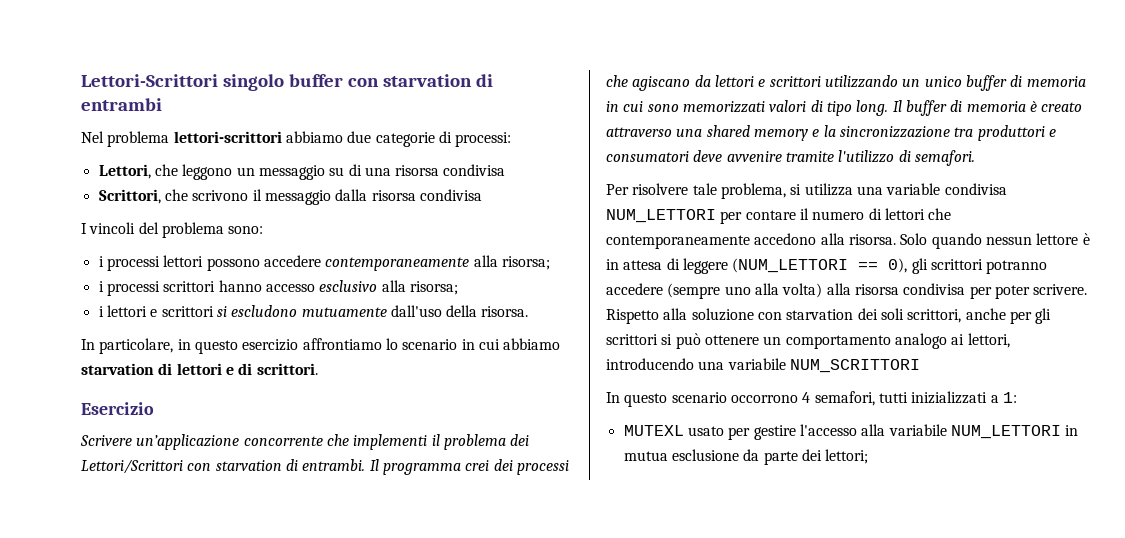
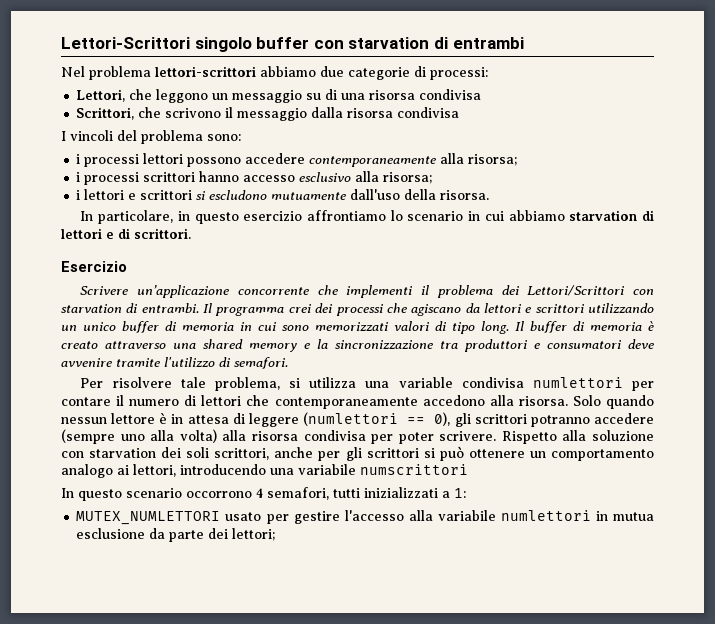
- Per risolvere tale problema, si utilizza una variable condivisa NUM_LETTORI per contare il numero di lettori che contemporaneamente accedono alla risorsa.
+ Per risolvere tale problema, si utilizza una variable condivisa numlettori per contare il numero di lettori che contemporaneamente accedono alla risorsa.
- Solo quando nessun lettore è in attesa di leggere (NUM_LETTORI == 0), gli scrittori potranno accedere (sempre uno alla volta) alla risorsa condivisa per poter scrivere.
+ Solo quando nessun lettore è in attesa di leggere (numlettori == 0), gli scrittori potranno accedere (sempre uno alla volta) alla risorsa condivisa per poter scrivere.
- Rispetto alla soluzione con starvation dei soli scrittori, anche per gli scrittori si può ottenere un comportamento analogo ai lettori, introducendo una variabile NUM_SCRITTORI
+ Rispetto alla soluzione con starvation dei soli scrittori, anche per gli scrittori si può ottenere un comportamento analogo ai lettori, introducendo una variabile numscrittori
- MUTEXL usato per gestire l'accesso alla variabile NUM_LETTORI in mutua esclusione da parte dei lettori;
+ MUTEX_NUMLETTORI usato per gestire l'accesso alla variabile numlettori in mutua esclusione da parte dei lettori;

